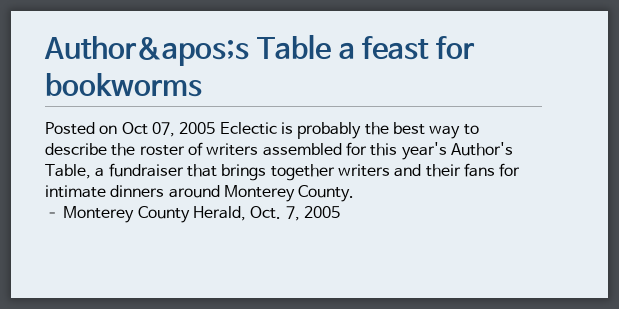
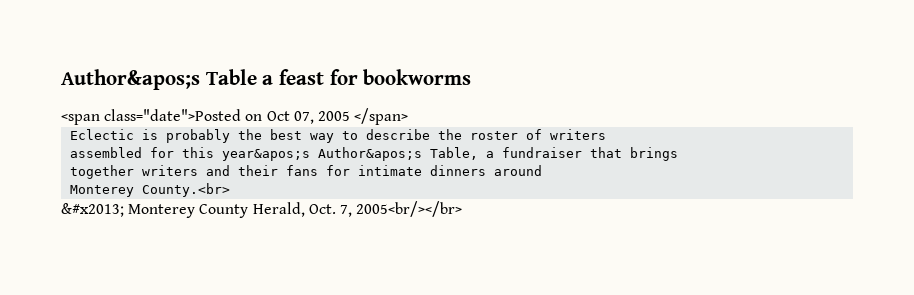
- Posted on Oct 07, 2005 Eclectic is probably the best way to describe the roster of writers assembled for this year's Author's Table, a fundraiser that brings together writers and their fans for intimate dinners around Monterey County.
- – Monterey County Herald, Oct. 7, 2005
+ <span class="date">Posted on Oct 07, 2005 </span>
+ Eclectic is probably the best way to describe the roster of writers
+ assembled for this year&apos;s Author&apos;s Table, a fundraiser that brings
+ together writers and their fans for intimate dinners around
+ Monterey County.<br>
+ &#x2013; Monterey County Herald, Oct. 7, 2005<br/></br>

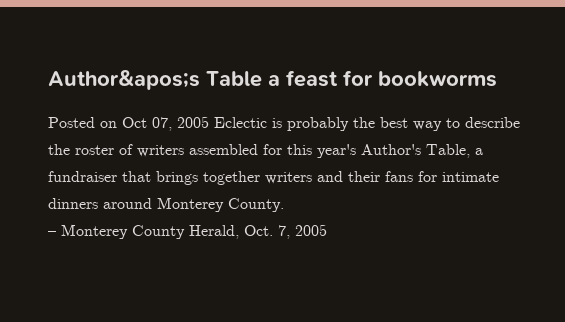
- <span class="date">Posted on Oct 07, 2005 </span>
- Eclectic is probably the best way to describe the roster of writers
- assembled for this year&apos;s Author&apos;s Table, a fundraiser that brings
- together writers and their fans for intimate dinners around
- Monterey County.<br>
- &#x2013; Monterey County Herald, Oct. 7, 2005<br/></br>
+ Posted on Oct 07, 2005 Eclectic is probably the best way to describe the roster of writers assembled for this year's Author's Table, a fundraiser that brings together writers and their fans for intimate dinners around Monterey County.
+ – Monterey County Herald, Oct. 7, 2005

